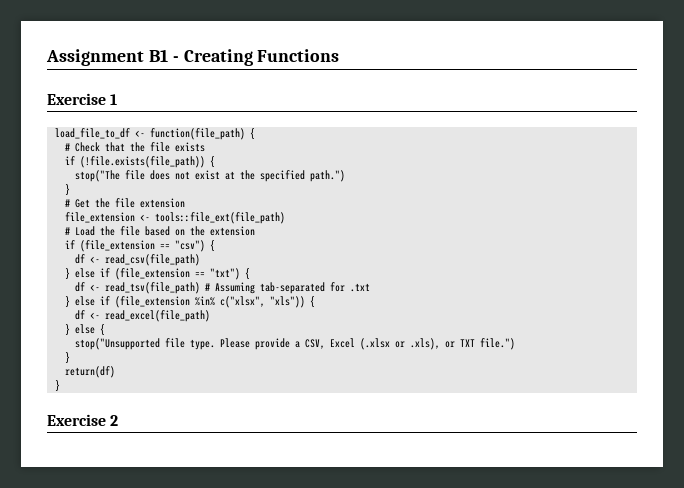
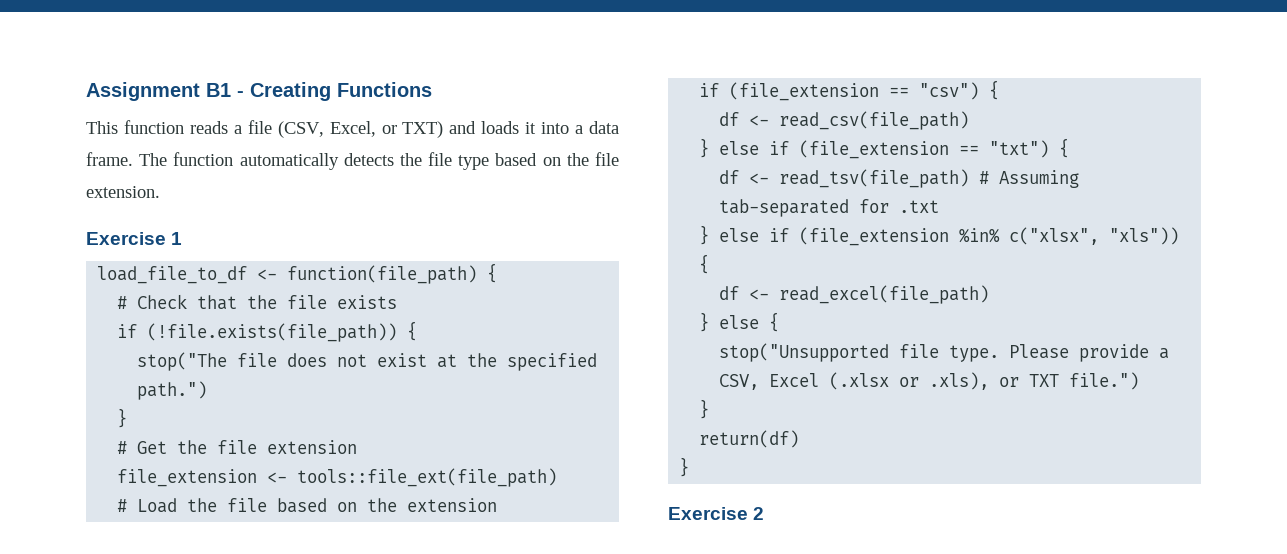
+ This function reads a file (CSV, Excel, or TXT) and loads it into a data frame. The function automatically detects the file type based on the file extension.

